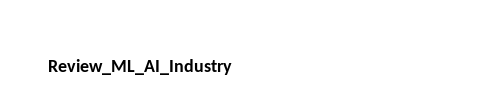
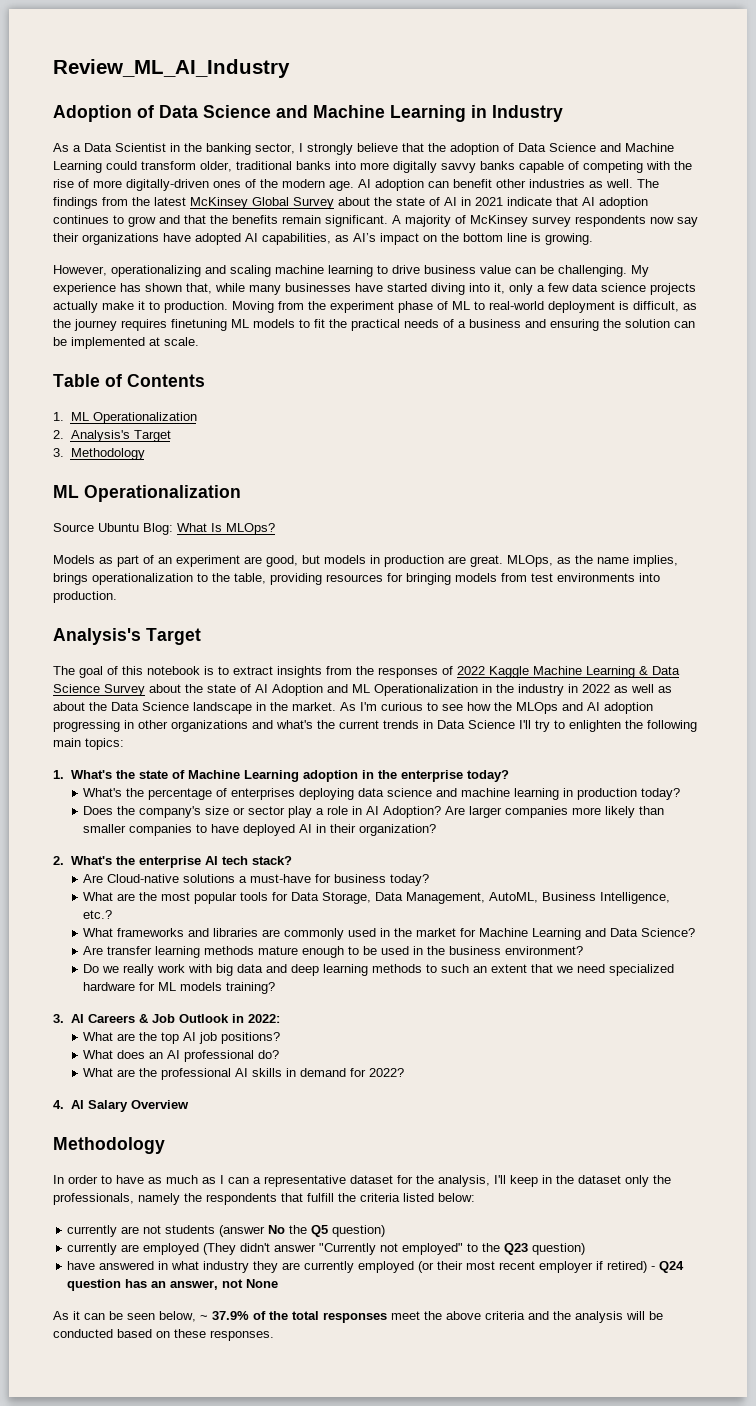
+ Adoption of Data Science and Machine Learning in Industry
+ As a Data Scientist in the banking sector, I strongly believe that the adoption of Data Science and Machine Learning could transform older, traditional banks into more digitally savvy banks capable of competing with the rise of more digitally-driven ones of the modern age. AI adoption can benefit other industries as well. The findings from the latest McKinsey Global Survey about the state of AI in 2021 indicate that AI adoption continues to grow and that the benefits remain significant. A majority of McKinsey survey respondents now say their organizations have adopted AI capabilities, as AI’s impact on the bottom line is growing.
+ However, operationalizing and scaling machine learning to drive business value can be challenging. My experience has shown that, while many businesses have started diving into it, only a few data science projects actually make it to production. Moving from the experiment phase of ML to real-world deployment is difficult, as the journey requires finetuning ML models to fit the practical needs of a business and ensuring the solution can be implemented at scale.
+ Table of Contents
+ 1. ML Operationalization
+ 2. Analysis's Target
+ 3. Methodology
+ ML Operationalization
+ Source Ubuntu Blog: What Is MLOps?
+ Models as part of an experiment are good, but models in production are great. MLOps, as the name implies, brings operationalization to the table, providing resources for bringing models from test environments into production.
+ Analysis's Target
+ The goal of this notebook is to extract insights from the responses of 2022 Kaggle Machine Learning & Data Science Survey about the state of AI Adoption and ML Operationalization in the industry in 2022 as well as about the Data Science landscape in the market. As I'm curious to see how the MLOps and AI adoption progressing in other organizations and what's the current trends in Data Science I'll try to enlighten the following main topics:
+ 1. What's the state of Machine Learning adoption in the enterprise today?
+ What's the percentage of enterprises deploying data science and machine learning in production today?
+ Does the company's size or sector play a role in AI Adoption? Are larger companies more likely than smaller companies to have deployed AI in their organization?
+ 2. What's the enterprise AI tech stack?
+ Are Cloud-native solutions a must-have for business today?
+ What are the most popular tools for Data Storage, Data Management, AutoML, Business Intelligence, etc.?
+ What frameworks and libraries are commonly used in the market for Machine Learning and Data Science?
+ Are transfer learning methods mature enough to be used in the business environment?
+ Do we really work with big data and deep learning methods to such an extent that we need specialized hardware for ML models training?
+ 3. AI Careers & Job Outlook in 2022:
+ What are the top AI job positions?
+ What does an AI professional do?
+ What are the professional AI skills in demand for 2022?
+ 4. AI Salary Overview
+ Methodology
+ In order to have as much as I can a representative dataset for the analysis, I'll keep in the dataset only the professionals, namely the respondents that fulfill the criteria listed below:
+ currently are not students (answer No the Q5 question)
+ currently are employed (They didn't answer "Currently not employed" to the Q23 question)
+ have answered in what industry they are currently employed (or their most recent employer if retired) - Q24 question has an answer, not None
+ As it can be seen below, ~ 37.9% of the total responses meet the above criteria and the analysis will be conducted based on these responses.

